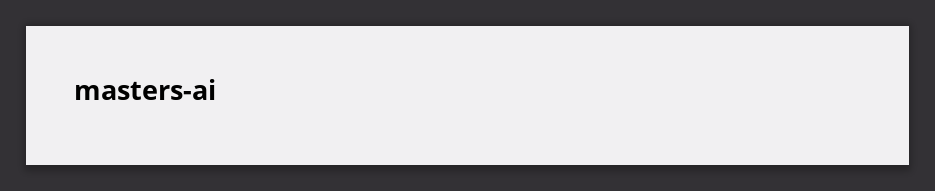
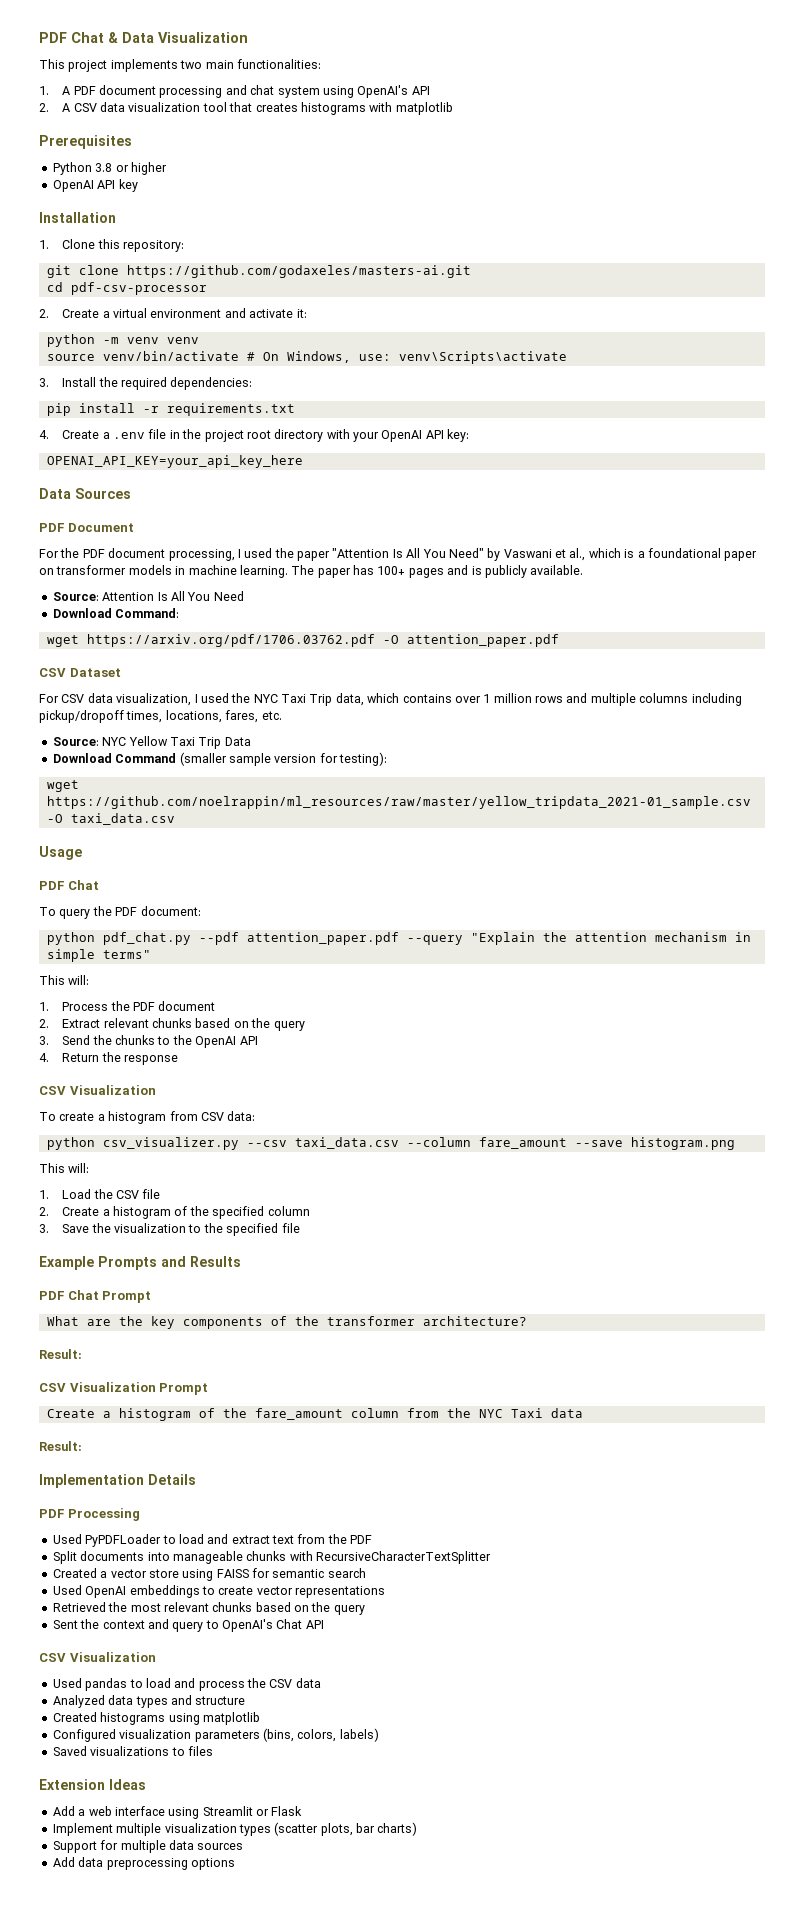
- masters-ai
+ PDF Chat & Data Visualization
+ This project implements two main functionalities:
+ 1. A PDF document processing and chat system using OpenAI's API
+ 2. A CSV data visualization tool that creates histograms with matplotlib
+ Prerequisites
+ Python 3.8 or higher
+ OpenAI API key
+ Installation
+ 1. Clone this repository:
+ git clone https://github.com/godaxeles/masters-ai.git
+ cd pdf-csv-processor
+ 2. Create a virtual environment and activate it:
+ python -m venv venv
+ source venv/bin/activate # On Windows, use: venv\Scripts\activate
+ 3. Install the required dependencies:
+ pip install -r requirements.txt
+ 4. Create a .env file in the project root directory with your OpenAI API key:
+ OPENAI_API_KEY=your_api_key_here
+ Data Sources
+ PDF Document
+ For the PDF document processing, I used the paper "Attention Is All You Need" by Vaswani et al., which is a foundational paper on transformer models in machine learning. The paper has 100+ pages and is publicly available.
+ Source: Attention Is All You Need
+ Download Command:
+ wget https://arxiv.org/pdf/1706.03762.pdf -O attention_paper.pdf
+ CSV Dataset
+ For CSV data visualization, I used the NYC Taxi Trip data, which contains over 1 million rows and multiple columns including pickup/dropoff times, locations, fares, etc.
+ Source: NYC Yellow Taxi Trip Data
+ Download Command (smaller sample version for testing):
+ wget https://github.com/noelrappin/ml_resources/raw/master/yellow_tripdata_2021-01_sample.csv -O taxi_data.csv
+ Usage
+ PDF Chat
+ To query the PDF document:
+ python pdf_chat.py --pdf attention_paper.pdf --query "Explain the attention mechanism in simple terms"
+ This will:
+ 1. Process the PDF document
+ 2. Extract relevant chunks based on the query
+ 3. Send the chunks to the OpenAI API
+ 4. Return the response
+ CSV Visualization
+ To create a histogram from CSV data:
+ python csv_visualizer.py --csv taxi_data.csv --column fare_amount --save histogram.png
+ This will:
+ 1. Load the CSV file
+ 2. Create a histogram of the specified column
+ 3. Save the visualization to the specified file
+ Example Prompts and Results
+ PDF Chat Prompt
+ What are the key components of the transformer architecture?
+ Result:
+ CSV Visualization Prompt
+ Create a histogram of the fare_amount column from the NYC Taxi data
+ Result:
+ Implementation Details
+ PDF Processing
+ Used PyPDFLoader to load and extract text from the PDF
+ Split documents into manageable chunks with RecursiveCharacterTextSplitter
+ Created a vector store using FAISS for semantic search
+ Used OpenAI embeddings to create vector representations
+ Retrieved the most relevant chunks based on the query
+ Sent the context and query to OpenAI's Chat API
+ CSV Visualization
+ Used pandas to load and process the CSV data
+ Analyzed data types and structure
+ Created histograms using matplotlib
+ Configured visualization parameters (bins, colors, labels)
+ Saved visualizations to files
+ Extension Ideas
+ Add a web interface using Streamlit or Flask
+ Implement multiple visualization types (scatter plots, bar charts)
+ Support for multiple data sources
+ Add data preprocessing options

